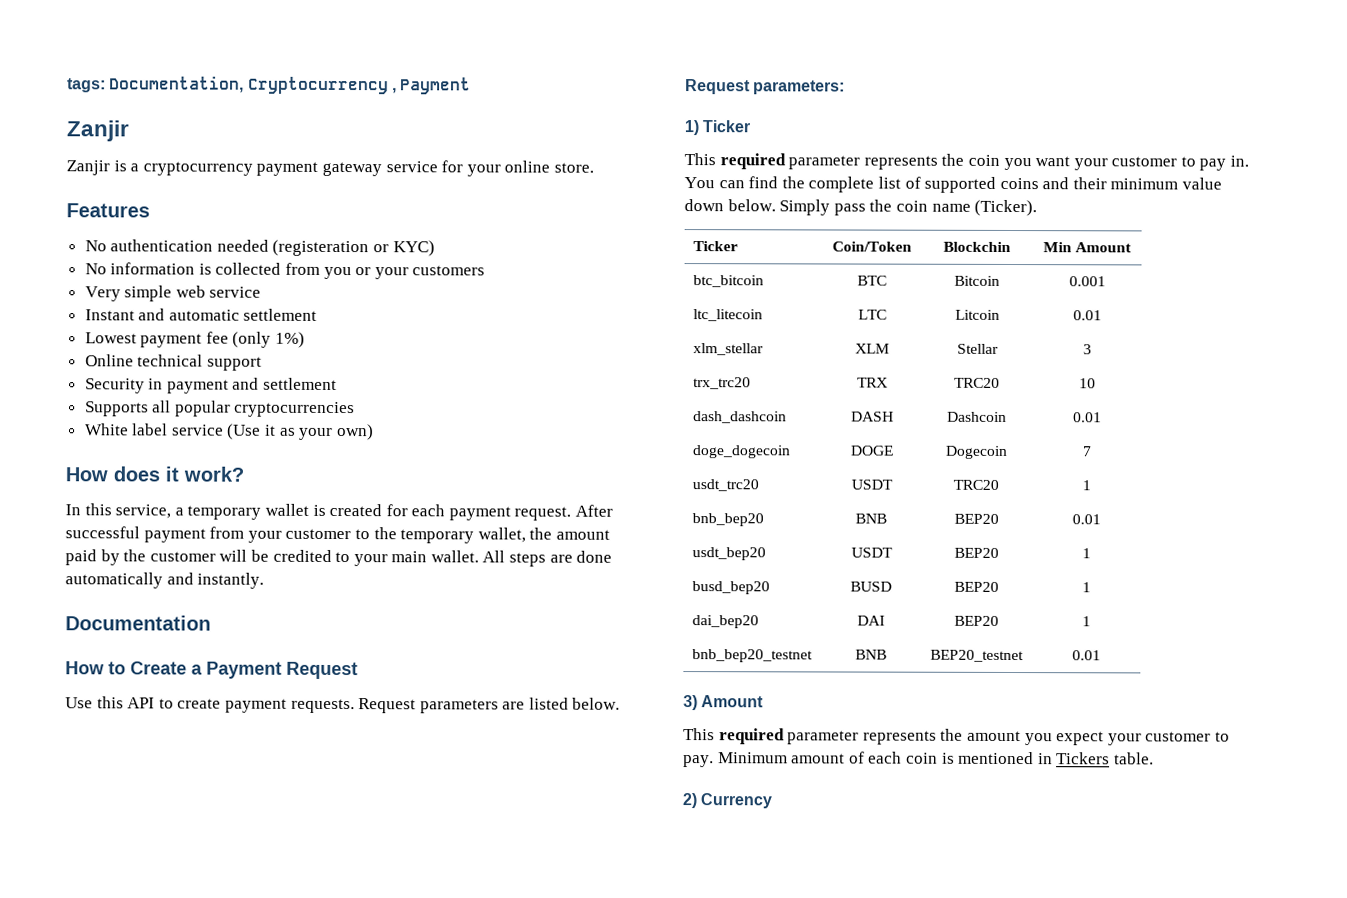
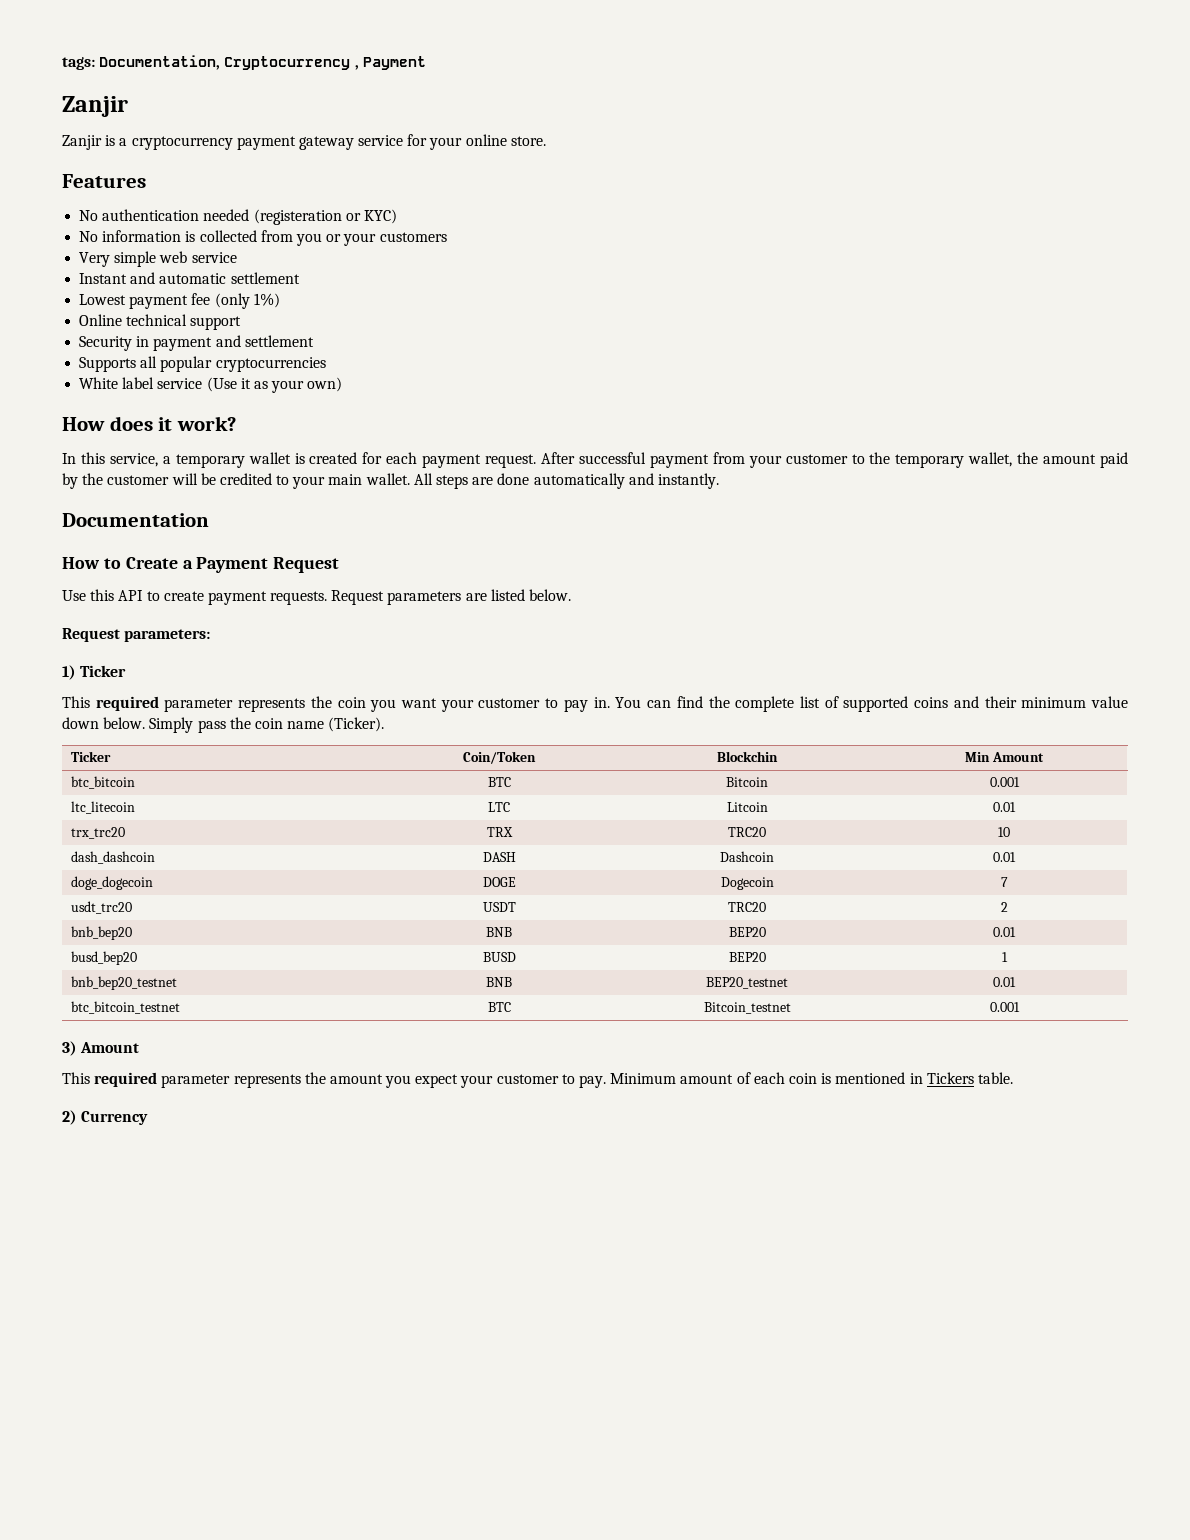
- xlm_stellar | XLM | Stellar | 3
- usdt_trc20 | USDT | TRC20 | 1
+ usdt_trc20 | USDT | TRC20 | 2
- usdt_bep20 | USDT | BEP20 | 1
- dai_bep20 | DAI | BEP20 | 1
+ btc_bitcoin_testnet | BTC | Bitcoin_testnet | 0.001

